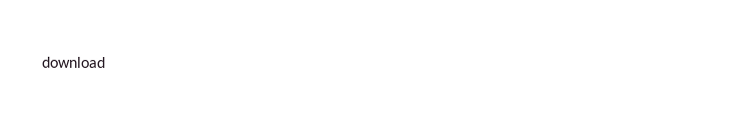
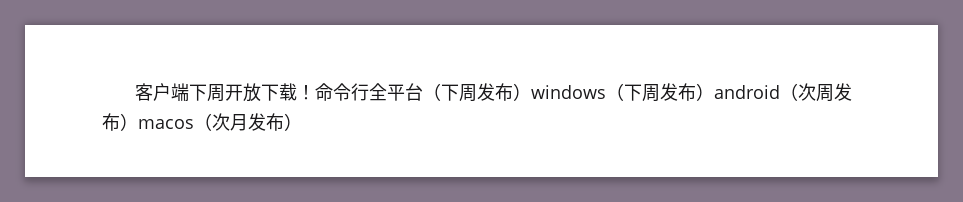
- download
+ 客户端下周开放下载！命令行全平台（下周发布）windows（下周发布）android（次周发布）macos（次月发布）

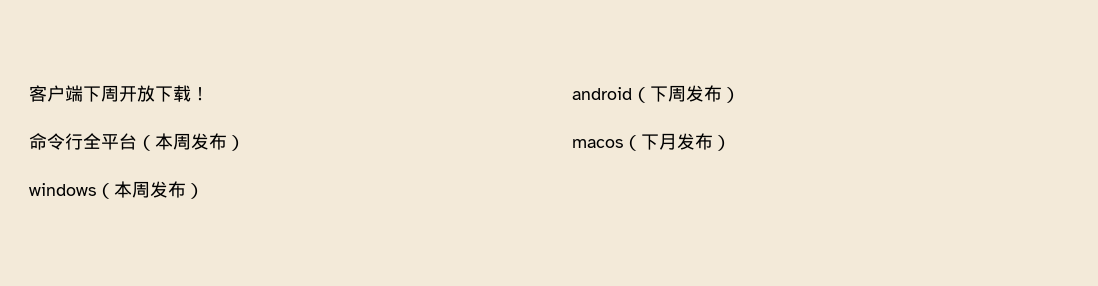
- 客户端下周开放下载！命令行全平台（下周发布）windows（下周发布）android（次周发布）macos（次月发布）
+ 客户端下周开放下载！
+ 命令行全平台（本周发布）
+ windows（本周发布）
+ android（下周发布）
+ macos（下月发布）

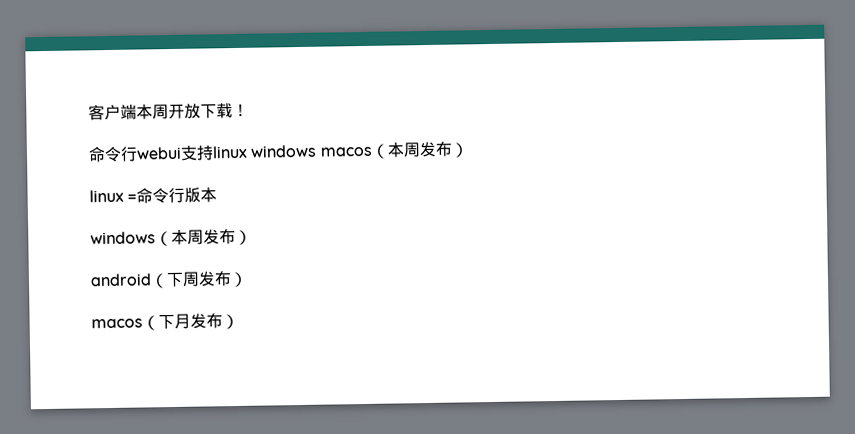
- 客户端下周开放下载！
+ 客户端本周开放下载！
- 命令行全平台（本周发布）
+ 命令行webui支持linux windows macos（本周发布）
+ linux =命令行版本

